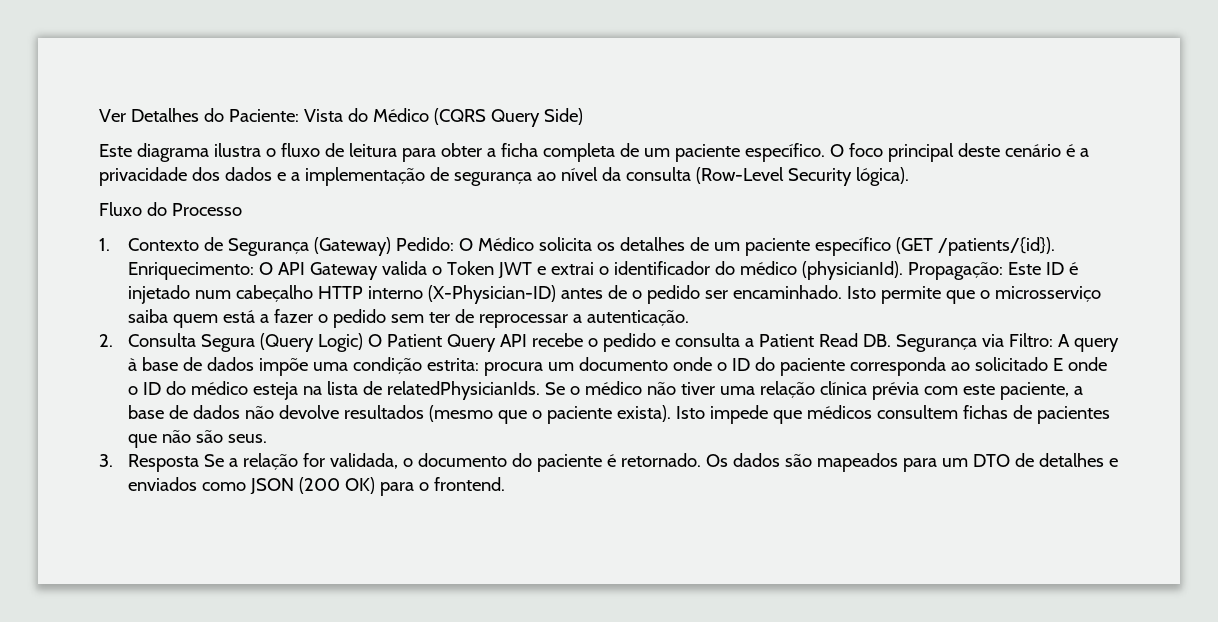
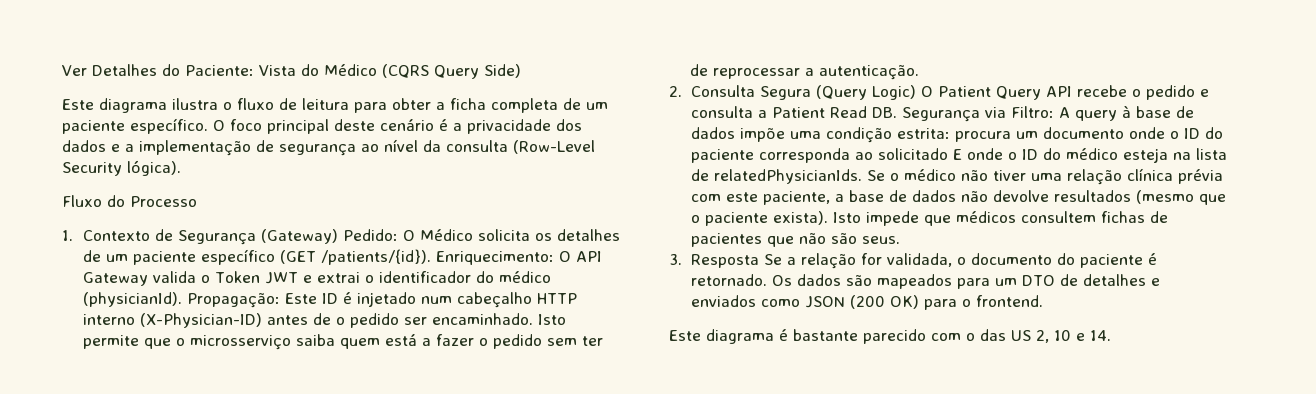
+ Este diagrama é bastante parecido com o das US 2, 10 e 14.

